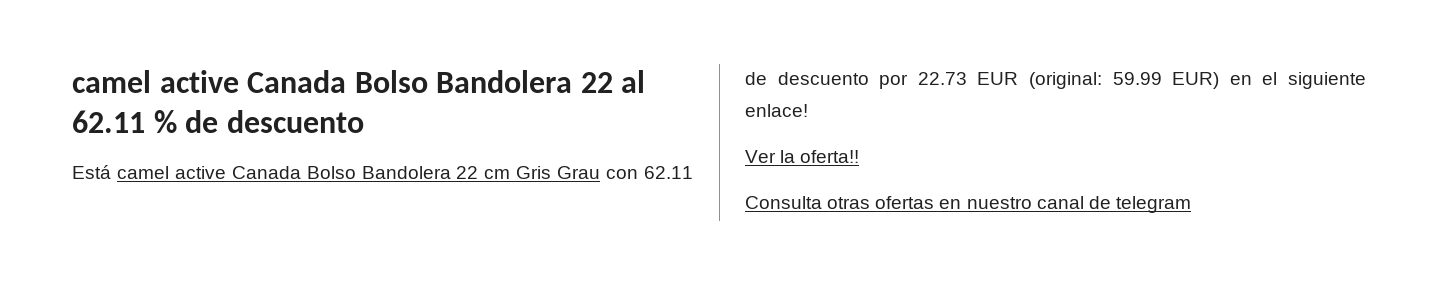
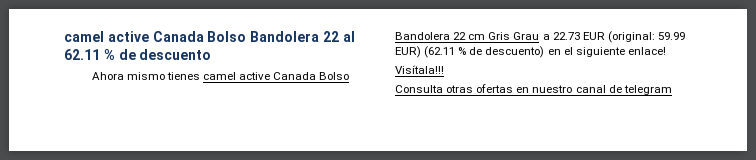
- Está camel active Canada Bolso Bandolera 22 cm Gris Grau con 62.11 de descuento por 22.73 EUR (original: 59.99 EUR) en el siguiente enlace!
+ Ahora mismo tienes camel active Canada Bolso Bandolera 22 cm Gris Grau a 22.73 EUR (original: 59.99 EUR) (62.11 % de descuento) en el siguiente enlace!
- Ver la oferta!!
+ Visítala!!!

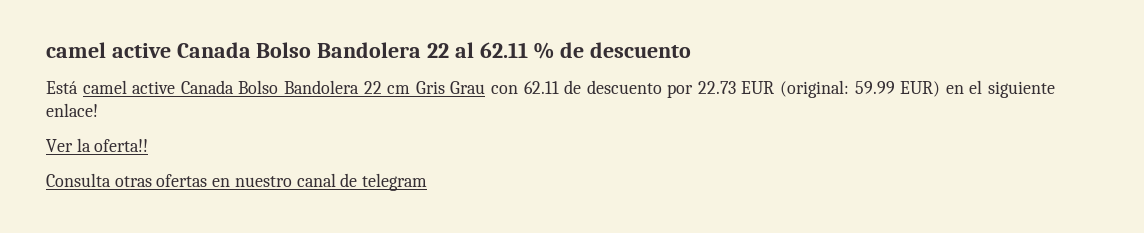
- Ahora mismo tienes camel active Canada Bolso Bandolera 22 cm Gris Grau a 22.73 EUR (original: 59.99 EUR) (62.11 % de descuento) en el siguiente enlace!
+ Está camel active Canada Bolso Bandolera 22 cm Gris Grau con 62.11 de descuento por 22.73 EUR (original: 59.99 EUR) en el siguiente enlace!
- Visítala!!!
+ Ver la oferta!!

